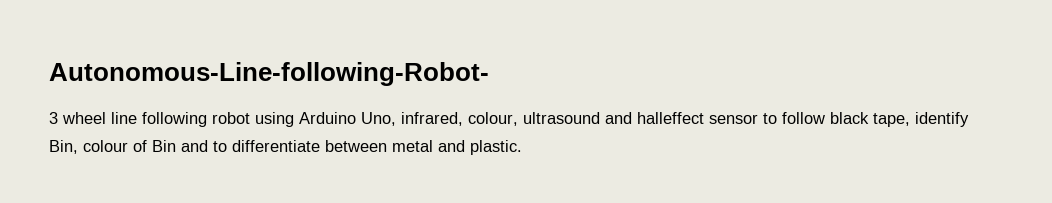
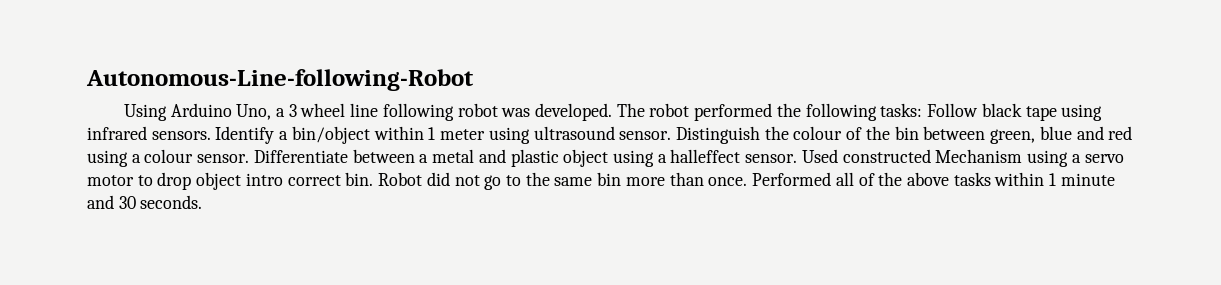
- Autonomous-Line-following-Robot-
- 3 wheel line following robot using Arduino Uno, infrared, colour, ultrasound and halleffect sensor to follow black tape, identify Bin, colour of Bin and to differentiate between metal and plastic.
+ Autonomous-Line-following-Robot
+ Using Arduino Uno, a 3 wheel line following robot was developed. The robot performed the following tasks: Follow black tape using infrared sensors. Identify a bin/object within 1 meter using ultrasound sensor. Distinguish the colour of the bin between green, blue and red using a colour sensor. Differentiate between a metal and plastic object using a halleffect sensor. Used constructed Mechanism using a servo motor to drop object intro correct bin. Robot did not go to the same bin more than once. Performed all of the above tasks within 1 minute and 30 seconds.

